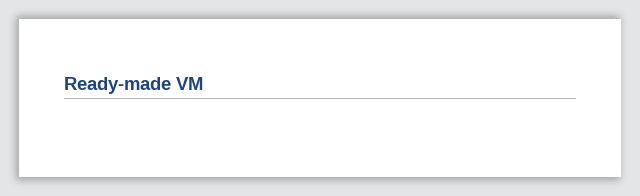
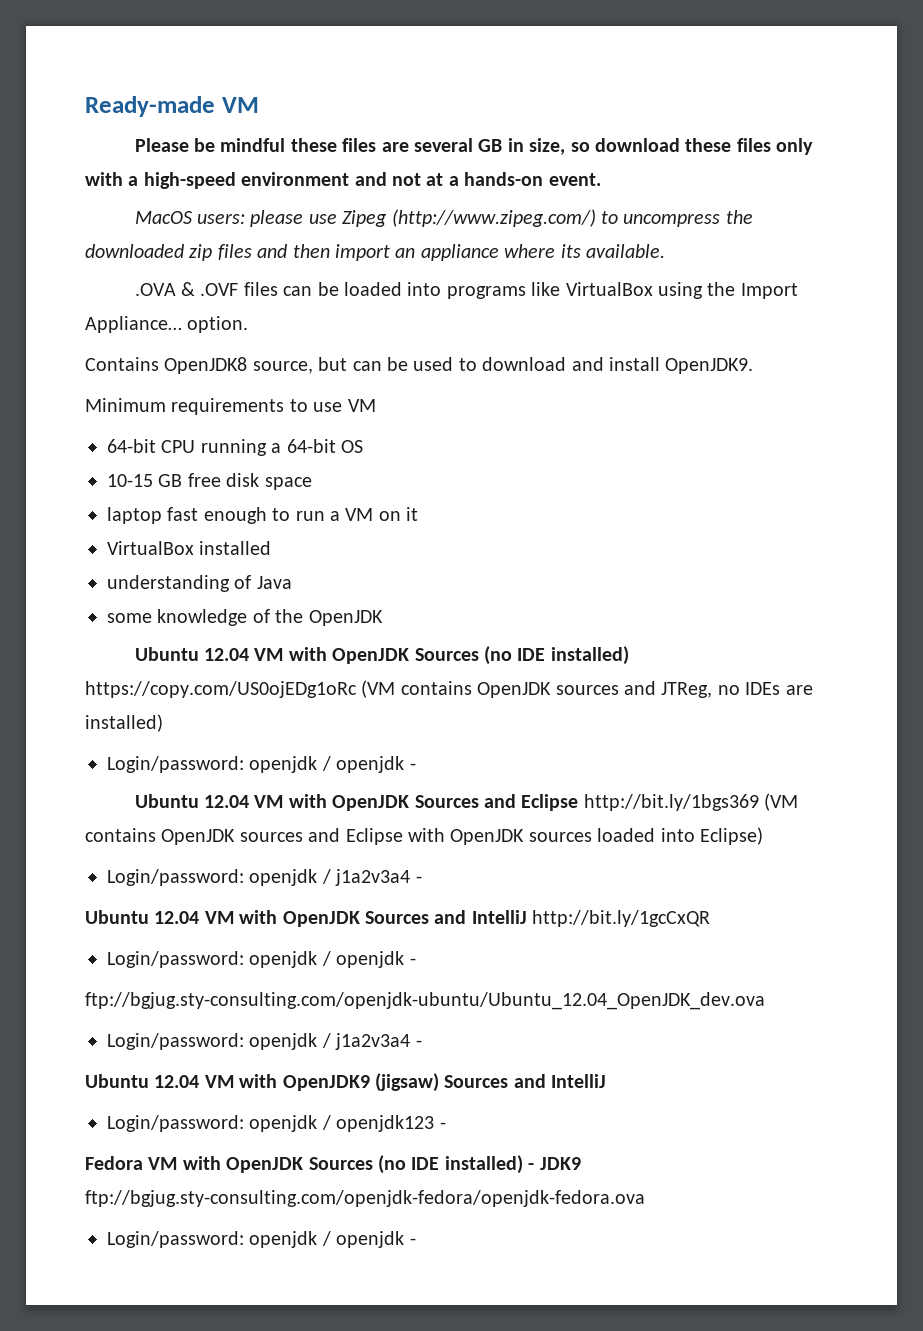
+ Please be mindful these files are several GB in size, so download these files only with a high-speed environment and not at a hands-on event.
+ MacOS users: please use Zipeg (http://www.zipeg.com/) to uncompress the downloaded zip files and then import an appliance where its available.
+ .OVA & .OVF files can be loaded into programs like VirtualBox using the Import Appliance… option.
+ Contains OpenJDK8 source, but can be used to download and install OpenJDK9.
+ Minimum requirements to use VM
+ 64-bit CPU running a 64-bit OS
+ 10-15 GB free disk space
+ laptop fast enough to run a VM on it
+ VirtualBox installed
+ understanding of Java
+ some knowledge of the OpenJDK
+ Ubuntu 12.04 VM with OpenJDK Sources (no IDE installed) https://copy.com/US0ojEDg1oRc (VM contains OpenJDK sources and JTReg, no IDEs are installed)
+ Login/password: openjdk / openjdk -
+ Ubuntu 12.04 VM with OpenJDK Sources and Eclipse http://bit.ly/1bgs369 (VM contains OpenJDK sources and Eclipse with OpenJDK sources loaded into Eclipse)
+ Login/password: openjdk / j1a2v3a4 -
+ Ubuntu 12.04 VM with OpenJDK Sources and IntelliJ http://bit.ly/1gcCxQR
+ Login/password: openjdk / openjdk -
+ ftp://bgjug.sty-consulting.com/openjdk-ubuntu/Ubuntu_12.04_OpenJDK_dev.ova
+ Login/password: openjdk / j1a2v3a4 -
+ Ubuntu 12.04 VM with OpenJDK9 (jigsaw) Sources and IntelliJ
+ Login/password: openjdk / openjdk123 -
+ Fedora VM with OpenJDK Sources (no IDE installed) - JDK9 ftp://bgjug.sty-consulting.com/openjdk-fedora/openjdk-fedora.ova
+ Login/password: openjdk / openjdk -

